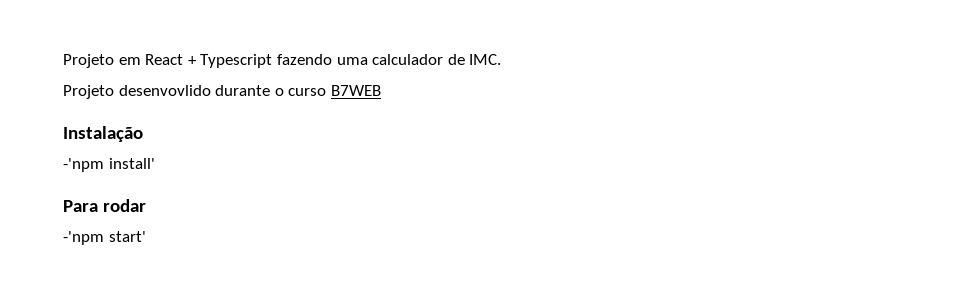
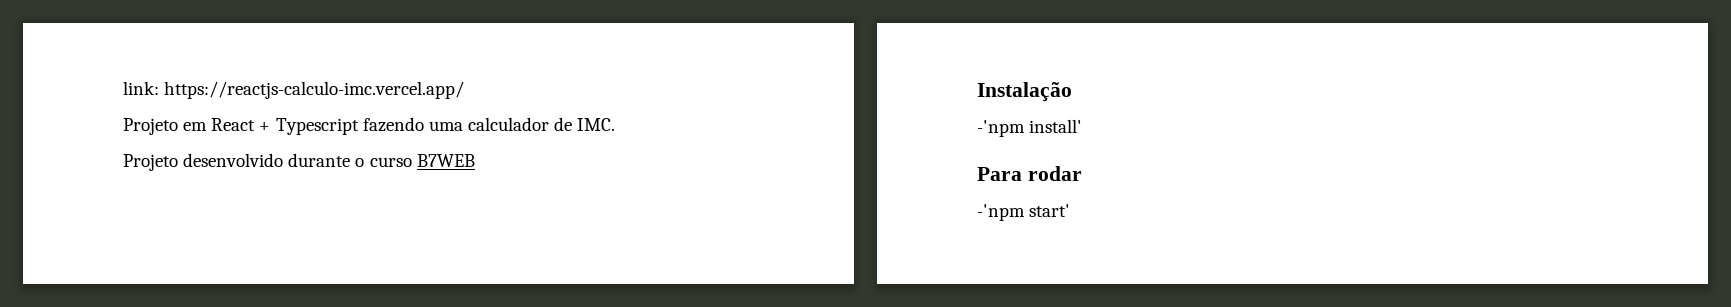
+ link: https://reactjs-calculo-imc.vercel.app/
- Projeto desenvovlido durante o curso B7WEB
+ Projeto desenvolvido durante o curso B7WEB

